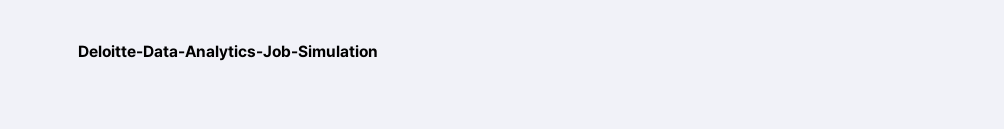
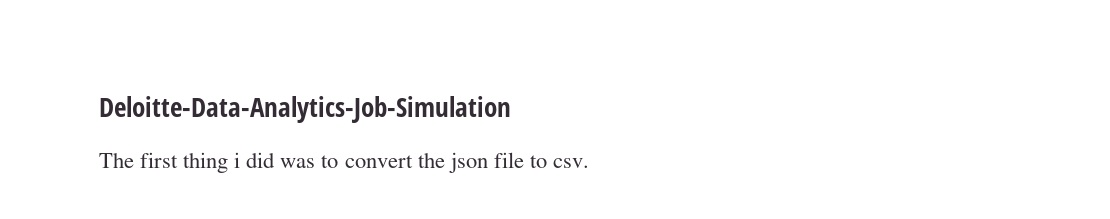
+ The first thing i did was to convert the json file to csv.

